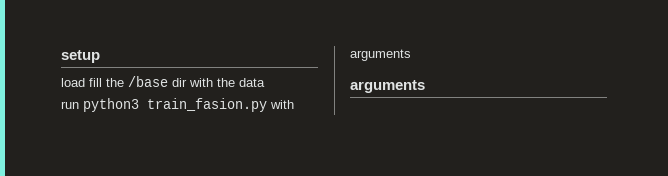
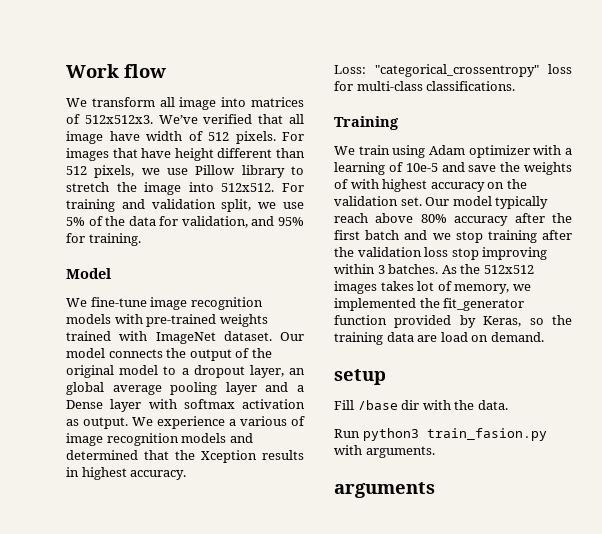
+ Work flow
+ We transform all image into matrices of 512x512x3. We’ve verified that all image have width of 512 pixels. For images that have height different than 512 pixels, we use Pillow library to stretch the image into 512x512. For training and validation split, we use 5% of the data for validation, and 95% for training.
+ Model
+ We fine-tune image recognition models with pre-trained weights trained with ImageNet dataset. Our model connects the output of the original model to a dropout layer, an global average pooling layer and a Dense layer with softmax activation as output. We experience a various of image recognition models and determined that the Xception results in highest accuracy.
+ Loss: "categorical_crossentropy" loss for multi-class classifications.
+ Training
+ We train using Adam optimizer with a learning of 10e-5 and save the weights of with highest accuracy on the validation set. Our model typically reach above 80% accuracy after the first batch and we stop training after the validation loss stop improving within 3 batches. As the 512x512 images takes lot of memory, we implemented the fit_generator function provided by Keras, so the training data are load on demand.
  setup
- load fill the /base dir with the data
- run python3 train_fasion.py with arguments
+ Fill /base dir with the data.
+ Run python3 train_fasion.py with arguments.

